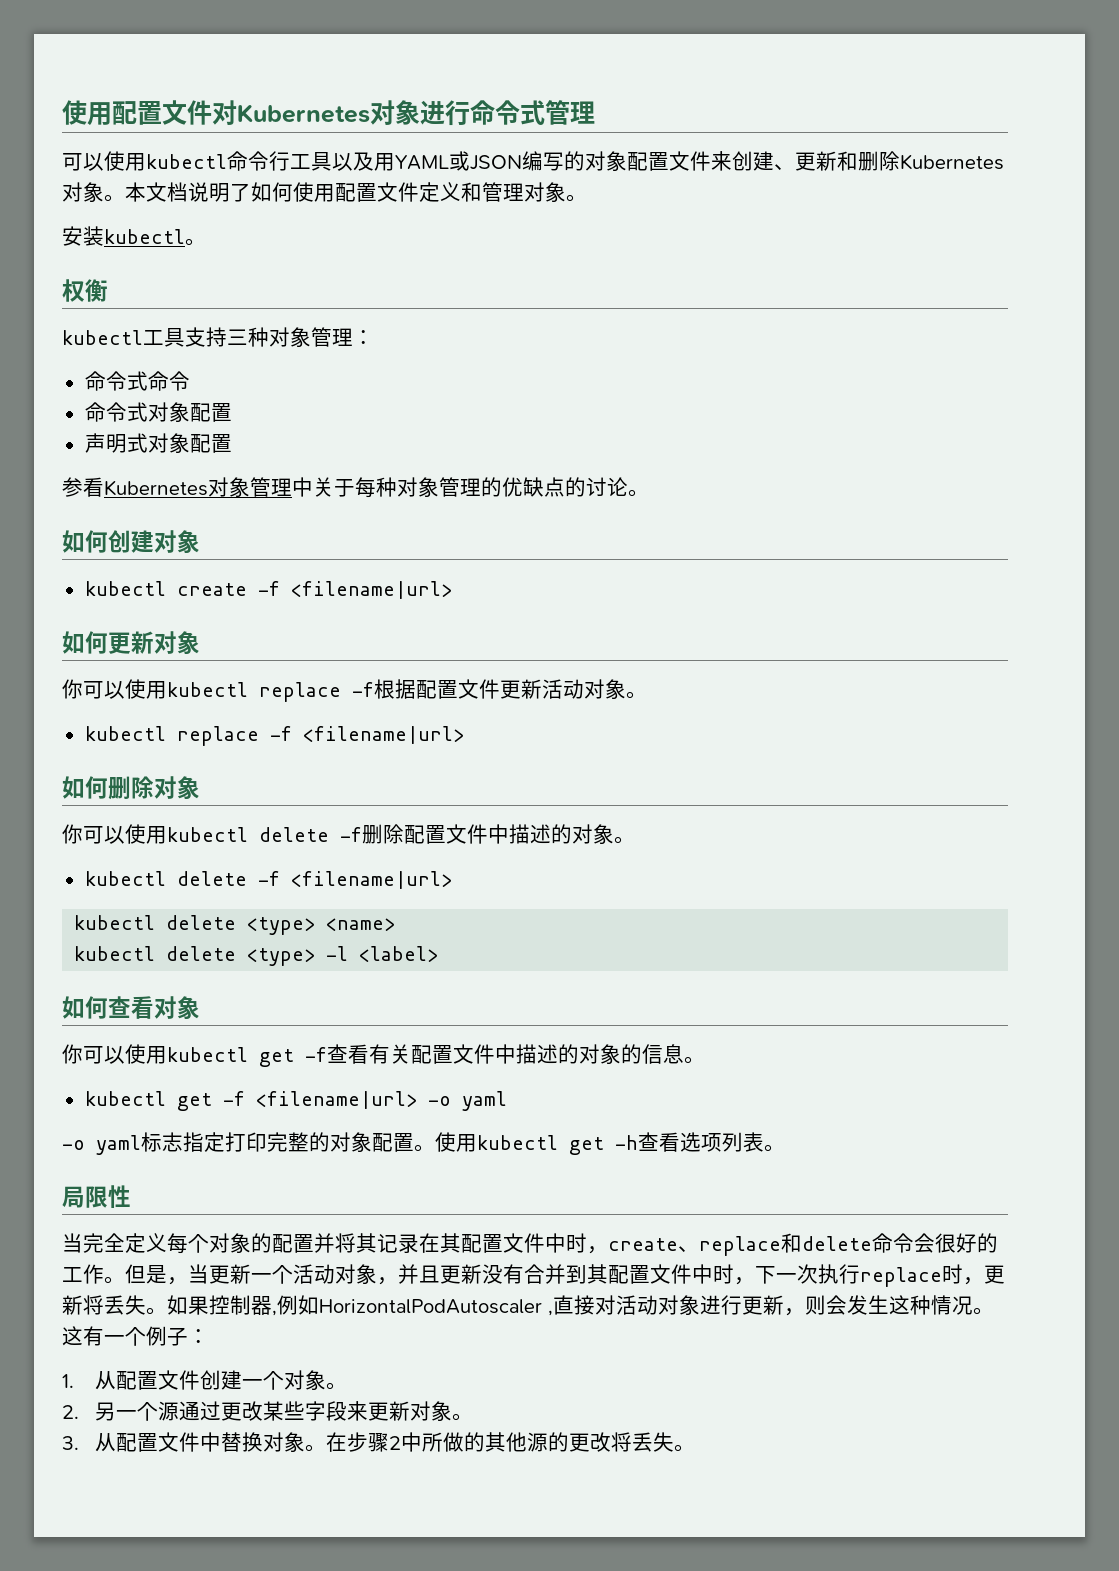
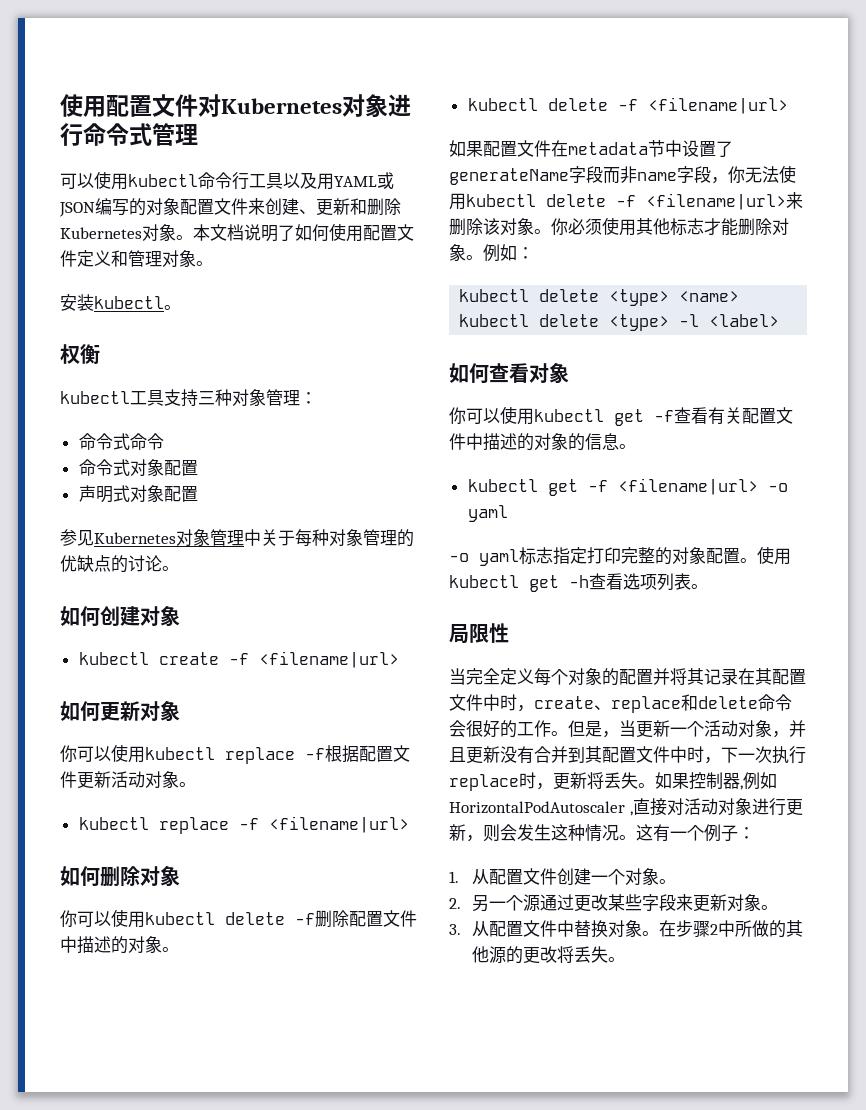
- 参看Kubernetes对象管理中关于每种对象管理的优缺点的讨论。
+ 参见Kubernetes对象管理中关于每种对象管理的优缺点的讨论。
+ 如果配置文件在metadata节中设置了generateName字段而非name字段，你无法使用kubectl delete -f <filename|url>来删除该对象。你必须使用其他标志才能删除对象。例如：

